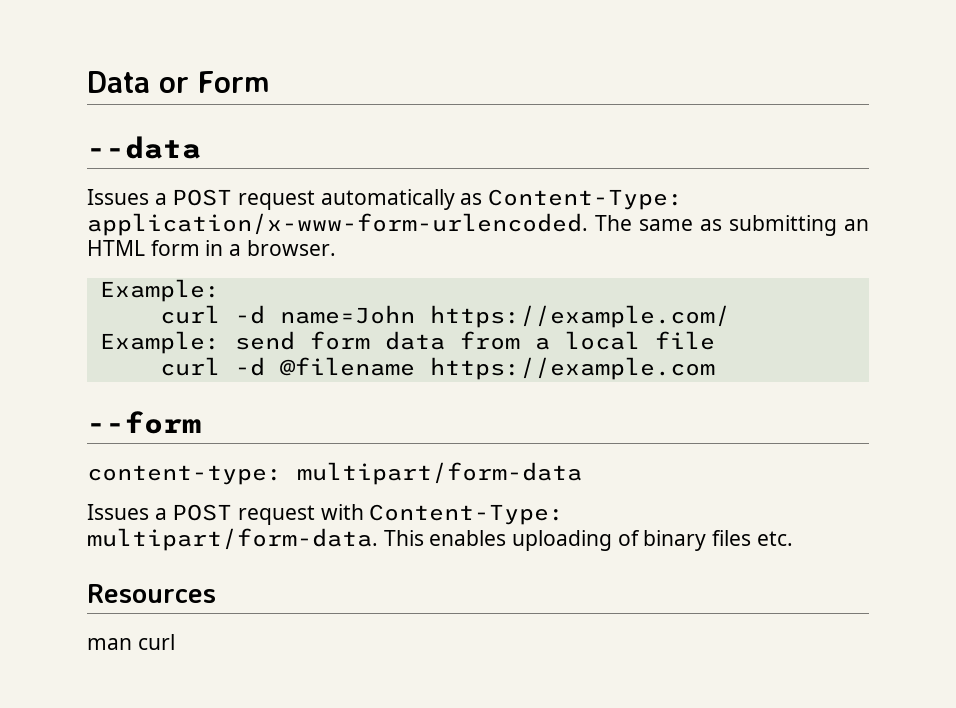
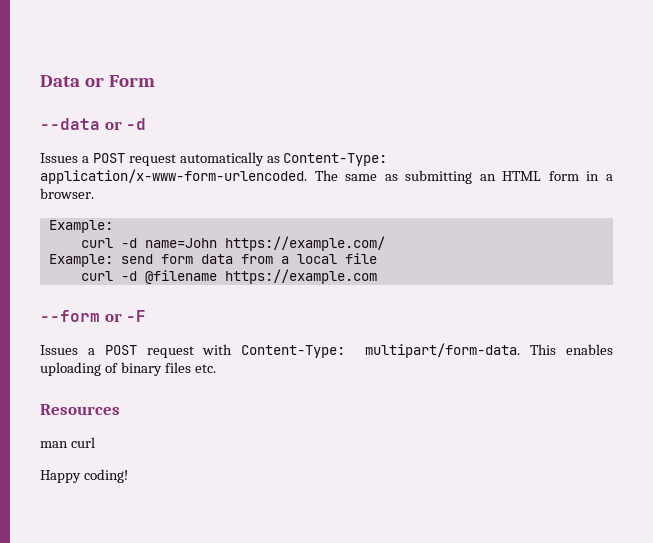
- --data
+ --data or -d
- --form
- content-type: multipart/form-data
+ --form or -F
+ Happy coding!

